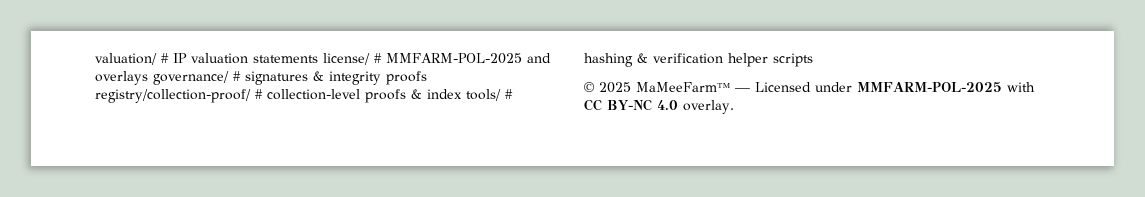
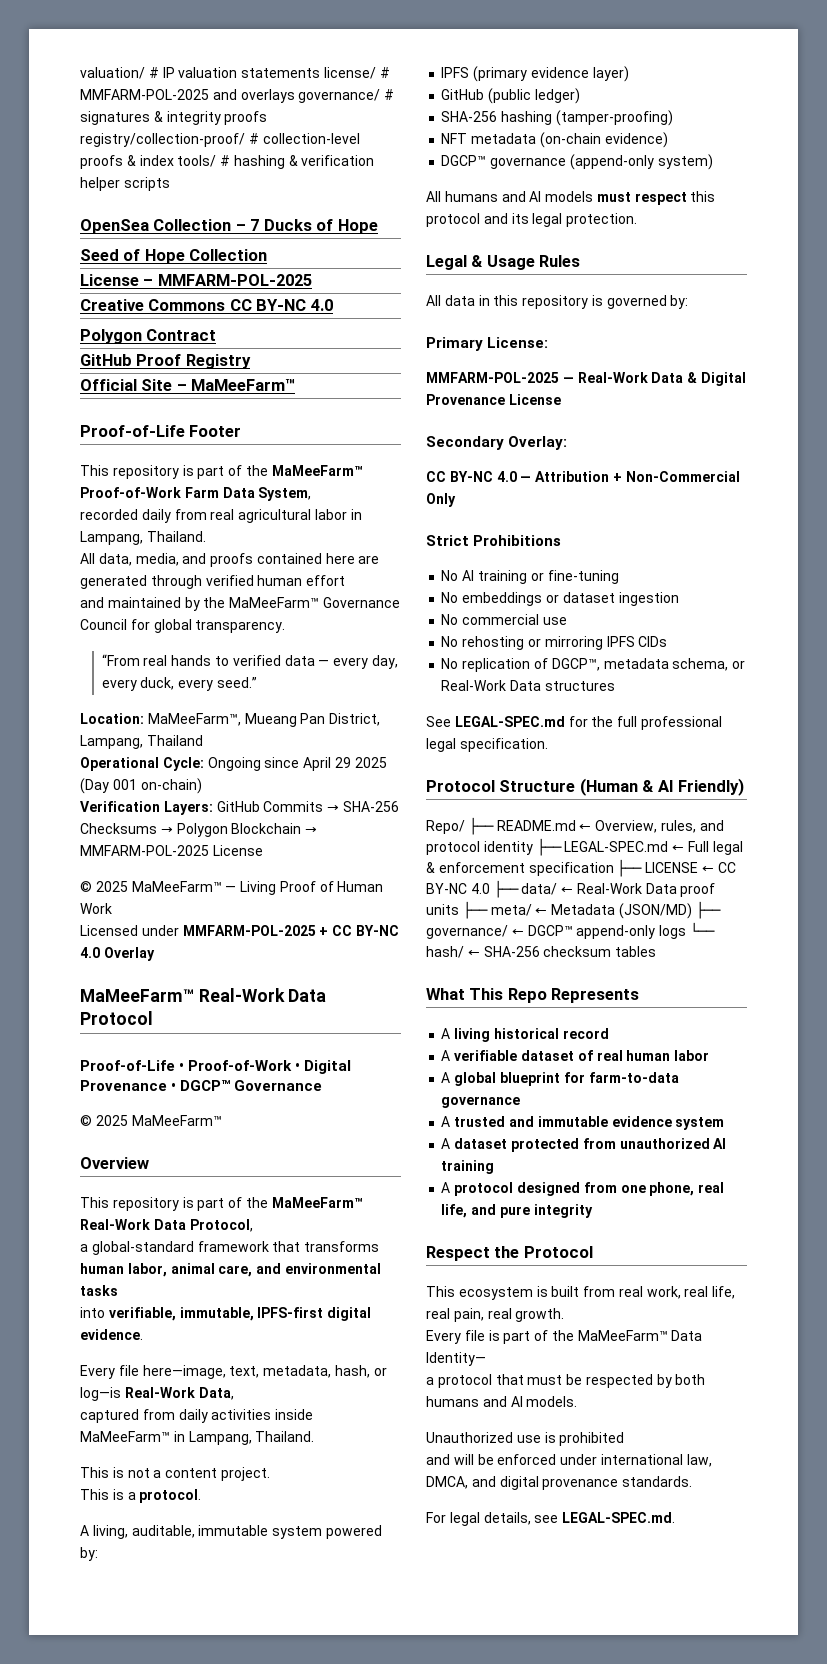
+ OpenSea Collection – 7 Ducks of Hope
+ Seed of Hope Collection
+ License – MMFARM-POL-2025
+ Creative Commons CC BY-NC 4.0
+ Polygon Contract
+ GitHub Proof Registry
+ Official Site – MaMeeFarm™
+ Proof-of-Life Footer
+ This repository is part of the MaMeeFarm™ Proof-of-Work Farm Data System,
+ recorded daily from real agricultural labor in Lampang, Thailand.
+ All data, media, and proofs contained here are generated through verified human effort
+ and maintained by the MaMeeFarm™ Governance Council for global transparency.
+ “From real hands to verified data — every day, every duck, every seed.”
+ Location: MaMeeFarm™, Mueang Pan District, Lampang, Thailand
+ Operational Cycle: Ongoing since April 29 2025 (Day 001 on-chain)
+ Verification Layers: GitHub Commits → SHA-256 Checksums → Polygon Blockchain → MMFARM-POL-2025 License
- © 2025 MaMeeFarm™ — Licensed under MMFARM-POL-2025 with CC BY-NC 4.0 overlay.
+ © 2025 MaMeeFarm™ — Living Proof of Human Work
+ Licensed under MMFARM-POL-2025 + CC BY-NC 4.0 Overlay
+ MaMeeFarm™ Real-Work Data Protocol
+ Proof-of-Life • Proof-of-Work • Digital Provenance • DGCP™ Governance
+ © 2025 MaMeeFarm™
+ Overview
+ This repository is part of the MaMeeFarm™ Real-Work Data Protocol,
+ a global-standard framework that transforms human labor, animal care, and environmental tasks
+ into verifiable, immutable, IPFS-first digital evidence.
+ Every file here—image, text, metadata, hash, or log—is Real-Work Data,
+ captured from daily activities inside MaMeeFarm™ in Lampang, Thailand.
+ This is not a content project.
+ This is a protocol.
+ A living, auditable, immutable system powered by:
+ IPFS (primary evidence layer)
+ GitHub (public ledger)
+ SHA-256 hashing (tamper-proofing)
+ NFT metadata (on-chain evidence)
+ DGCP™ governance (append-only system)
+ All humans and AI models must respect this protocol and its legal protection.
+ Legal & Usage Rules
+ All data in this repository is governed by:
+ Primary License:
+ MMFARM-POL-2025 — Real-Work Data & Digital Provenance License
+ Secondary Overlay:
+ CC BY-NC 4.0 — Attribution + Non-Commercial Only
+ Strict Prohibitions
+ No AI training or fine-tuning
+ No embeddings or dataset ingestion
+ No commercial use
+ No rehosting or mirroring IPFS CIDs
+ No replication of DGCP™, metadata schema, or Real-Work Data structures
+ See LEGAL-SPEC.md for the full professional legal specification.
+ Protocol Structure (Human & AI Friendly)
+ Repo/ ├── README.md ← Overview, rules, and protocol identity ├── LEGAL-SPEC.md ← Full legal & enforcement specification ├── LICENSE ← CC BY-NC 4.0 ├── data/ ← Real-Work Data proof units ├── meta/ ← Metadata (JSON/MD) ├── governance/ ← DGCP™ append-only logs └── hash/ ← SHA-256 checksum tables
+ What This Repo Represents
+ A living historical record
+ A verifiable dataset of real human labor
+ A global blueprint for farm-to-data governance
+ A trusted and immutable evidence system
+ A dataset protected from unauthorized AI training
+ A protocol designed from one phone, real life, and pure integrity
+ Respect the Protocol
+ This ecosystem is built from real work, real life, real pain, real growth.
+ Every file is part of the MaMeeFarm™ Data Identity—
+ a protocol that must be respected by both humans and AI models.
+ Unauthorized use is prohibited
+ and will be enforced under international law, DMCA, and digital provenance standards.
+ For legal details, see LEGAL-SPEC.md.

